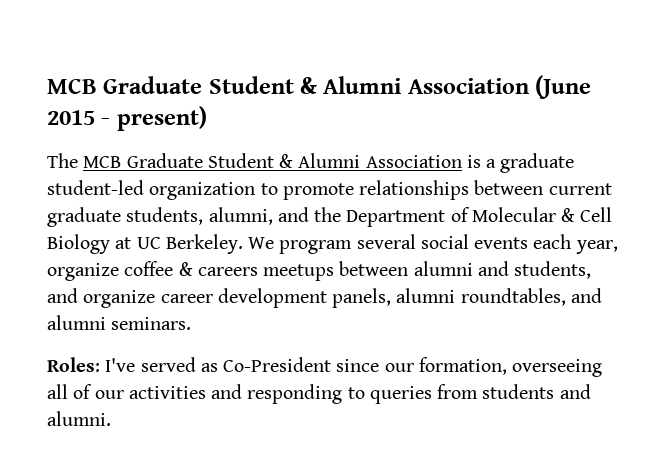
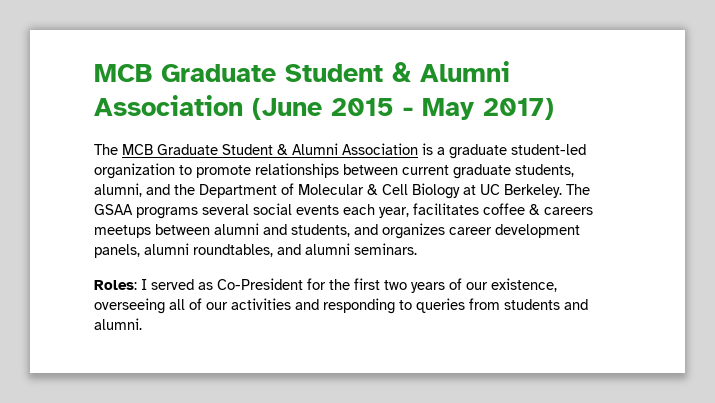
- MCB Graduate Student & Alumni Association (June 2015 - present)
+ MCB Graduate Student & Alumni Association (June 2015 - May 2017)
- We program several social events each year, organize coffee & careers meetups between alumni and students, and organize career development panels, alumni roundtables, and alumni seminars.
+ The GSAA programs several social events each year, facilitates coffee & careers meetups between alumni and students, and organizes career development panels, alumni roundtables, and alumni seminars.
- Roles: I've served as Co-President since our formation, overseeing all of our activities and responding to queries from students and alumni.
+ Roles: I served as Co-President for the first two years of our existence, overseeing all of our activities and responding to queries from students and alumni.

